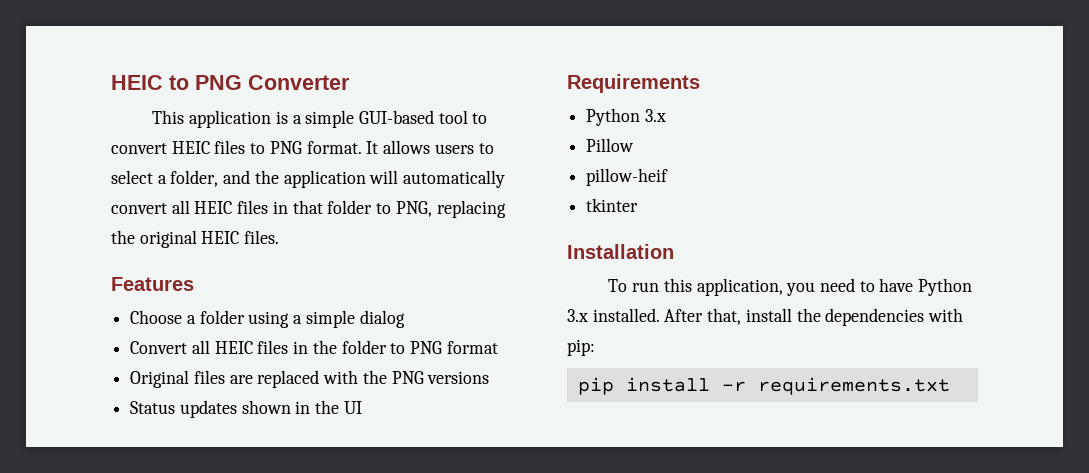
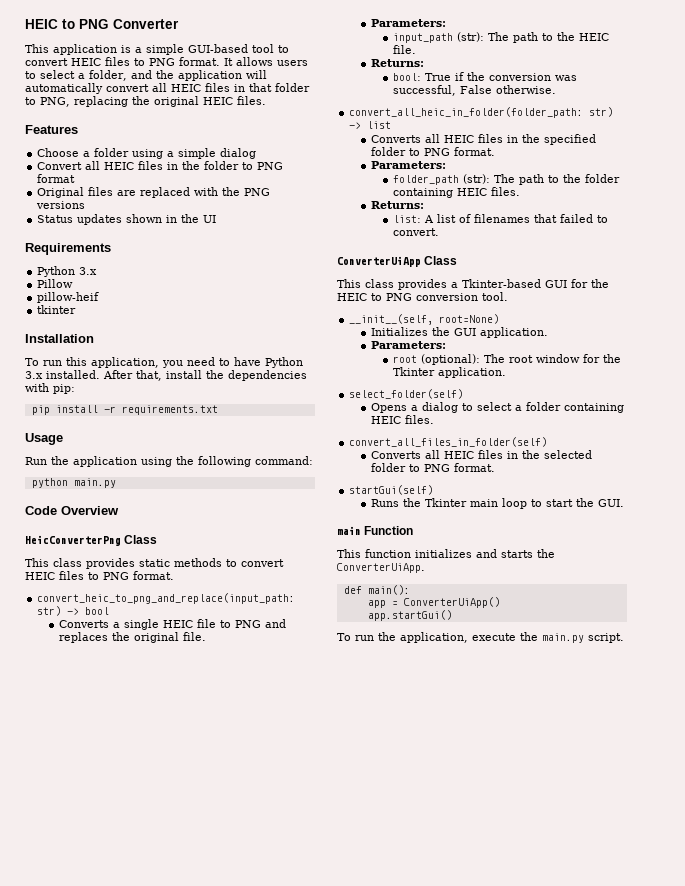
+ Usage
+ Run the application using the following command:
+ python main.py
+ Code Overview
+ HeicConverterPng Class
+ This class provides static methods to convert HEIC files to PNG format.
+ convert_heic_to_png_and_replace(input_path: str) -> bool
+ Converts a single HEIC file to PNG and replaces the original file.
+ Parameters:
+ input_path (str): The path to the HEIC file.
+ Returns:
+ bool: True if the conversion was successful, False otherwise.
+ convert_all_heic_in_folder(folder_path: str) -> list
+ Converts all HEIC files in the specified folder to PNG format.
+ Parameters:
+ folder_path (str): The path to the folder containing HEIC files.
+ Returns:
+ list: A list of filenames that failed to convert.
+ ConverterUiApp Class
+ This class provides a Tkinter-based GUI for the HEIC to PNG conversion tool.
+ __init__(self, root=None)
+ Initializes the GUI application.
+ Parameters:
+ root (optional): The root window for the Tkinter application.
+ select_folder(self)
+ Opens a dialog to select a folder containing HEIC files.
+ convert_all_files_in_folder(self)
+ Converts all HEIC files in the selected folder to PNG format.
+ startGui(self)
+ Runs the Tkinter main loop to start the GUI.
+ main Function
+ This function initializes and starts the ConverterUiApp.
+ def main():
+ app = ConverterUiApp()
+ app.startGui()
+ To run the application, execute the main.py script.

